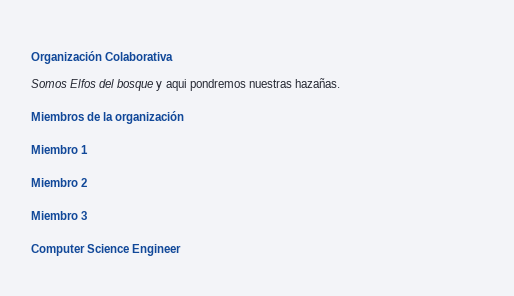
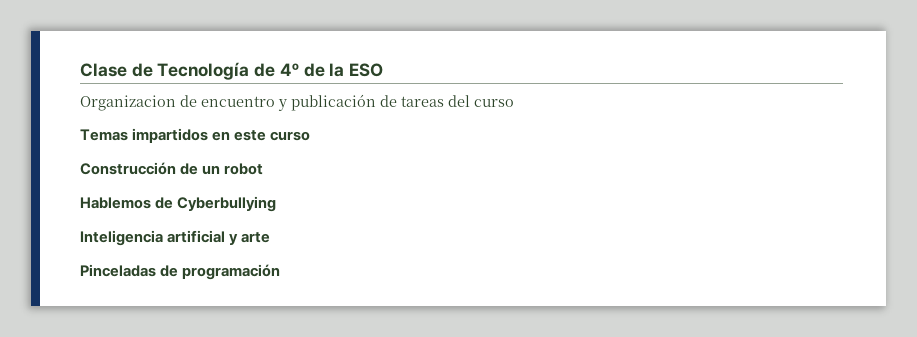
- Organización Colaborativa
- Somos Elfos del bosque y aqui pondremos nuestras hazañas.
- Miembros de la organización
- Miembro 1
- Miembro 2
- Miembro 3
- Computer Science Engineer
+ Clase de Tecnología de 4º de la ESO
+ Organizacion de encuentro y publicación de tareas del curso
+ Temas impartidos en este curso
+ Construcción de un robot
+ Hablemos de Cyberbullying
+ Inteligencia artificial y arte
+ Pinceladas de programación

